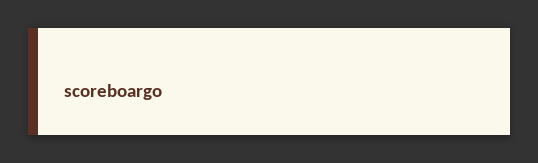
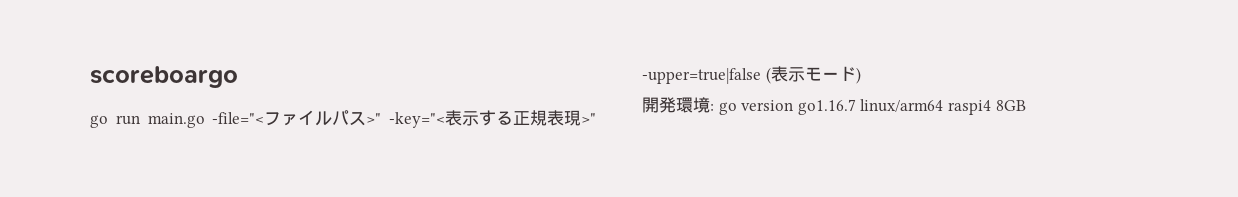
+ go run main.go -file="<ファイルパス>" -key="<表示する正規表現>" -upper=true|false (表示モード)
+ 開発環境: go version go1.16.7 linux/arm64 raspi4 8GB

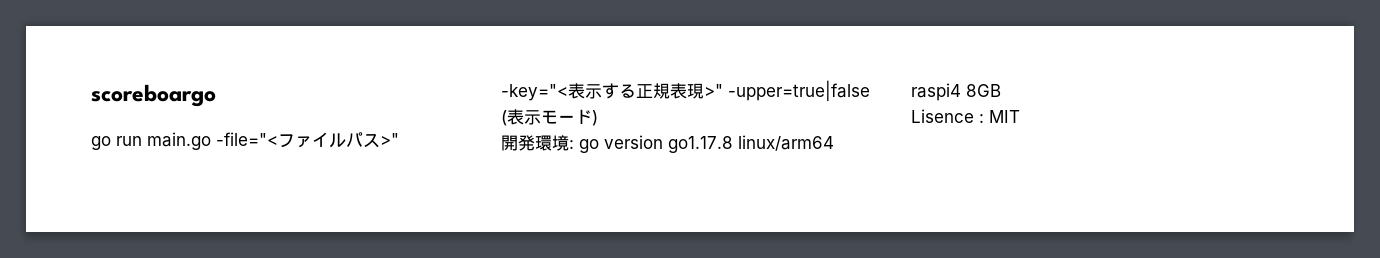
- 開発環境: go version go1.16.7 linux/arm64 raspi4 8GB
+ 開発環境: go version go1.17.8 linux/arm64 raspi4 8GB
+ Lisence : MIT

